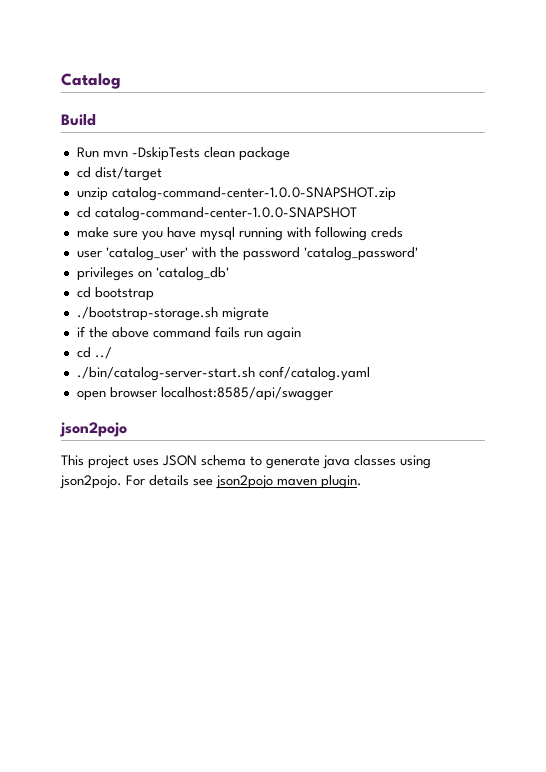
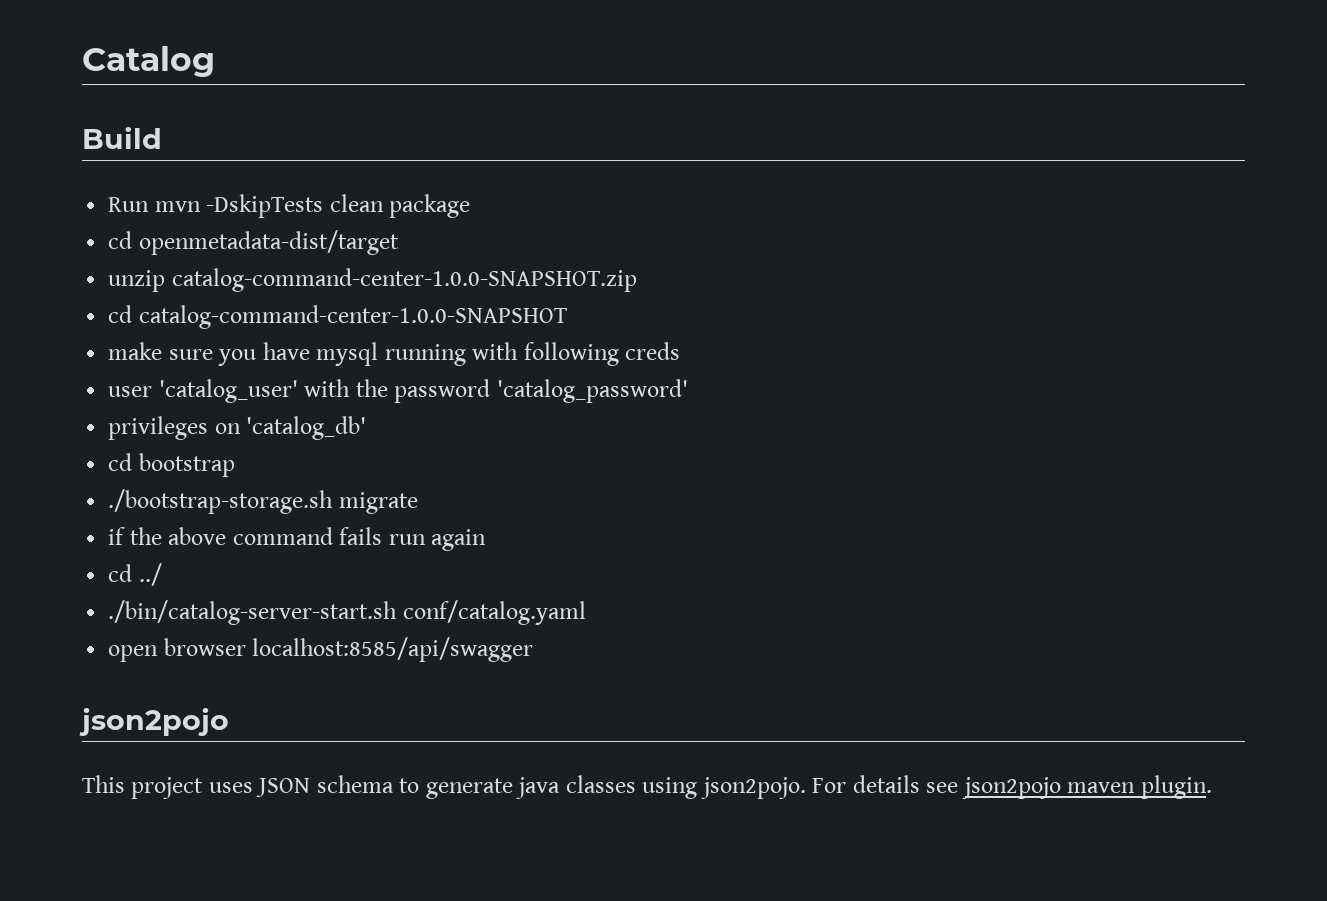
- cd dist/target
+ cd openmetadata-dist/target

